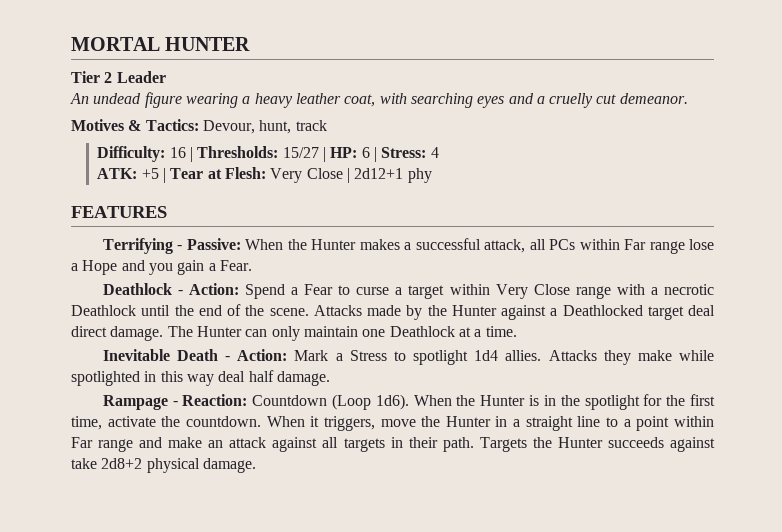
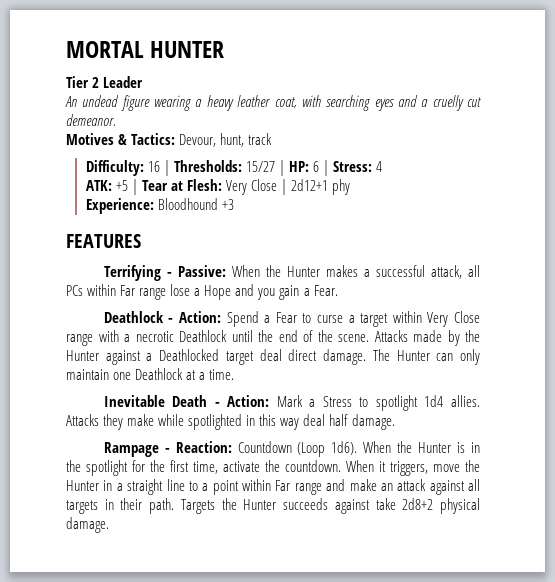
+ Experience: Bloodhound +3

